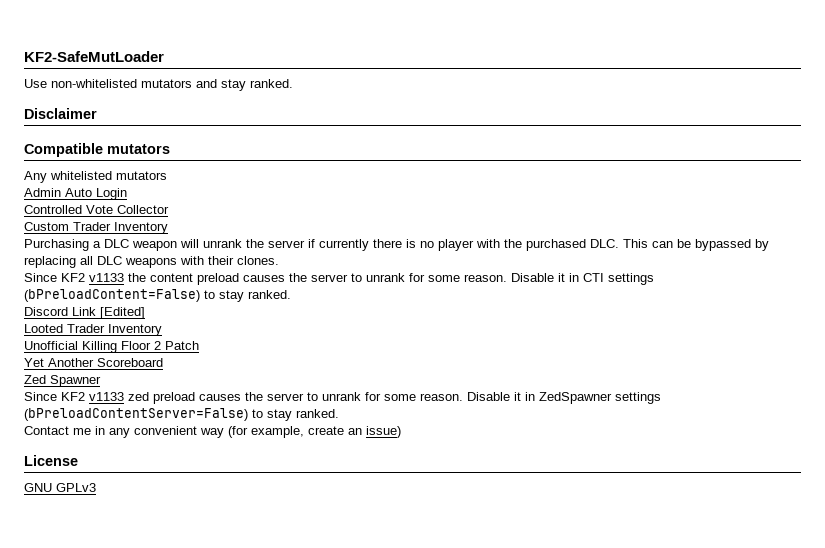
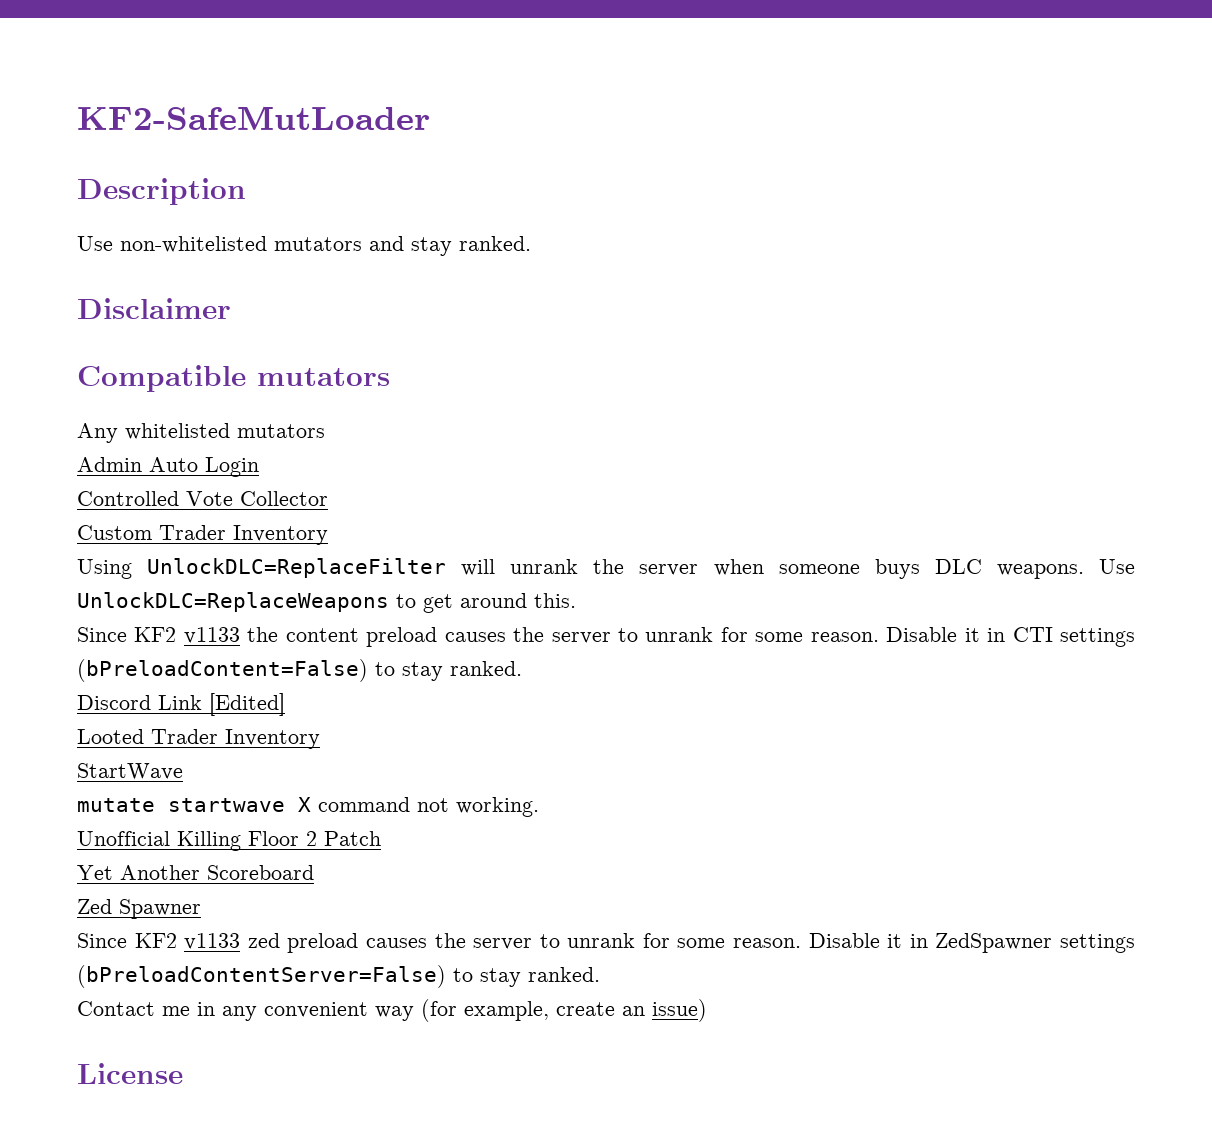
+ Description
- Purchasing a DLC weapon will unrank the server if currently there is no player with the purchased DLC. This can be bypassed by replacing all DLC weapons with their clones.
+ Using UnlockDLC=ReplaceFilter will unrank the server when someone buys DLC weapons. Use UnlockDLC=ReplaceWeapons to get around this.
+ StartWave
+ mutate startwave X command not working.
- GNU GPLv3

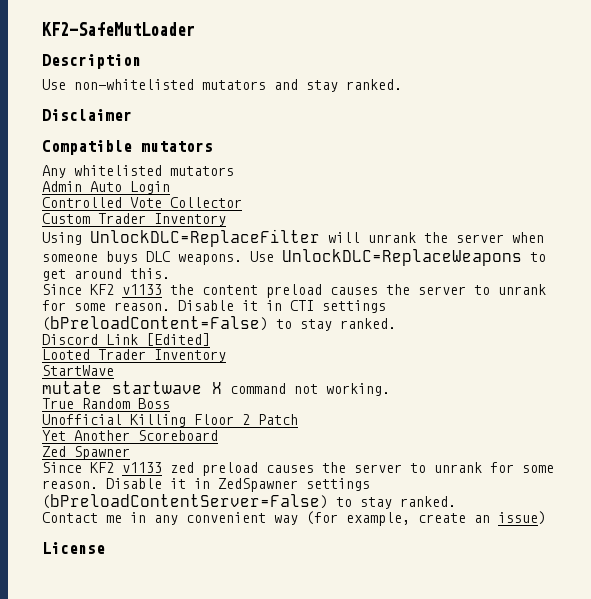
+ True Random Boss

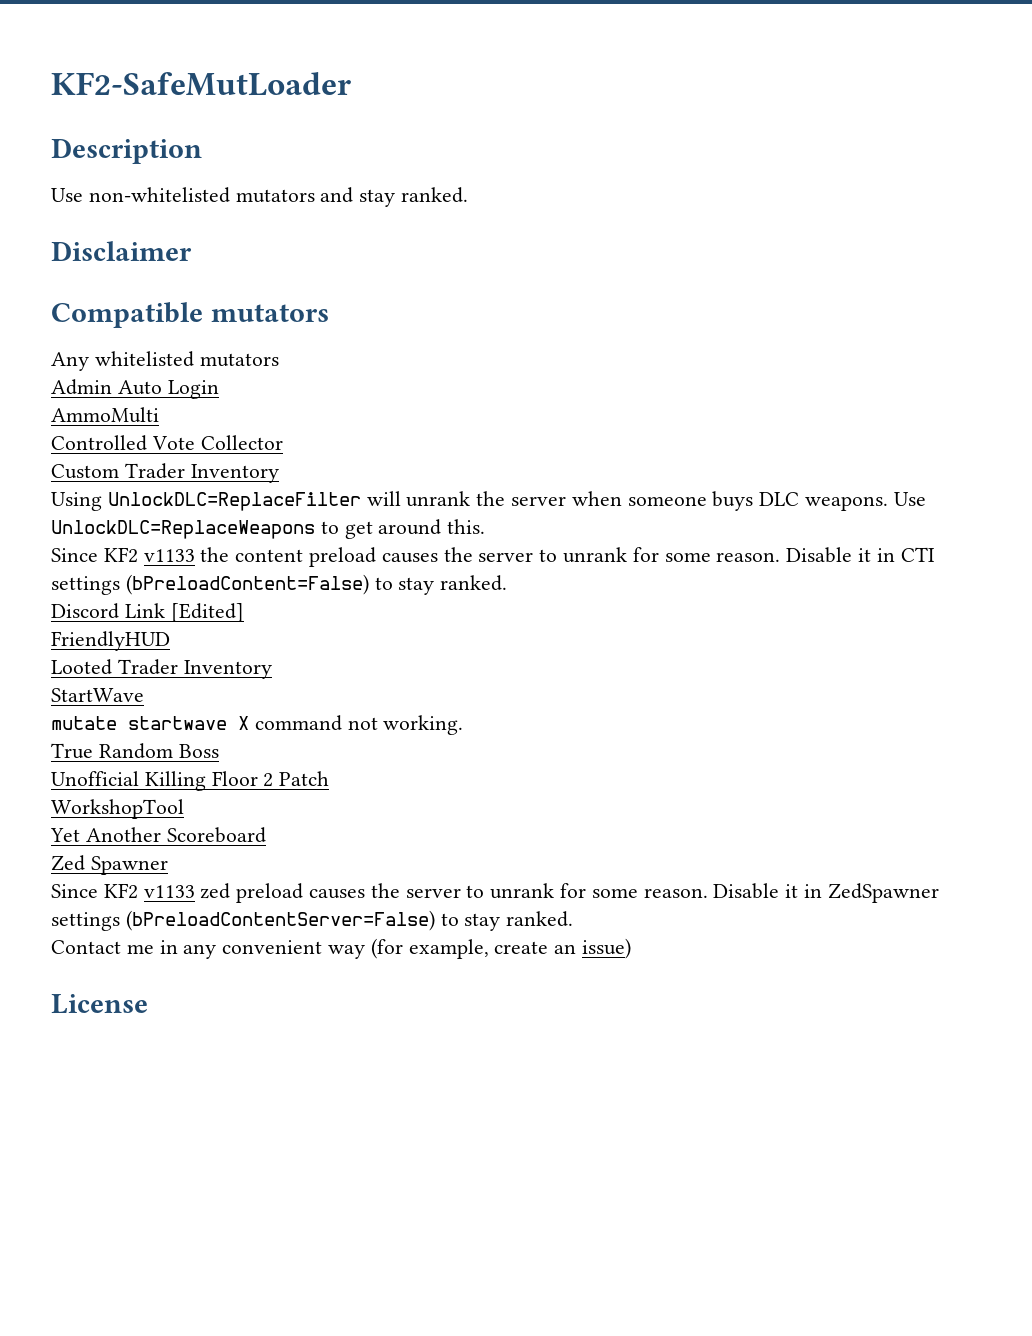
+ AmmoMulti
+ FriendlyHUD
+ WorkshopTool

